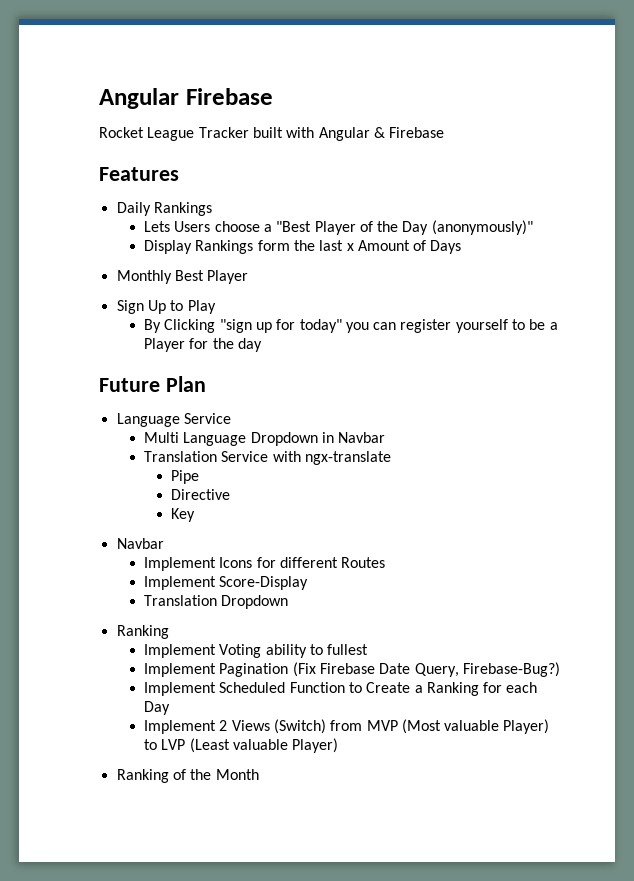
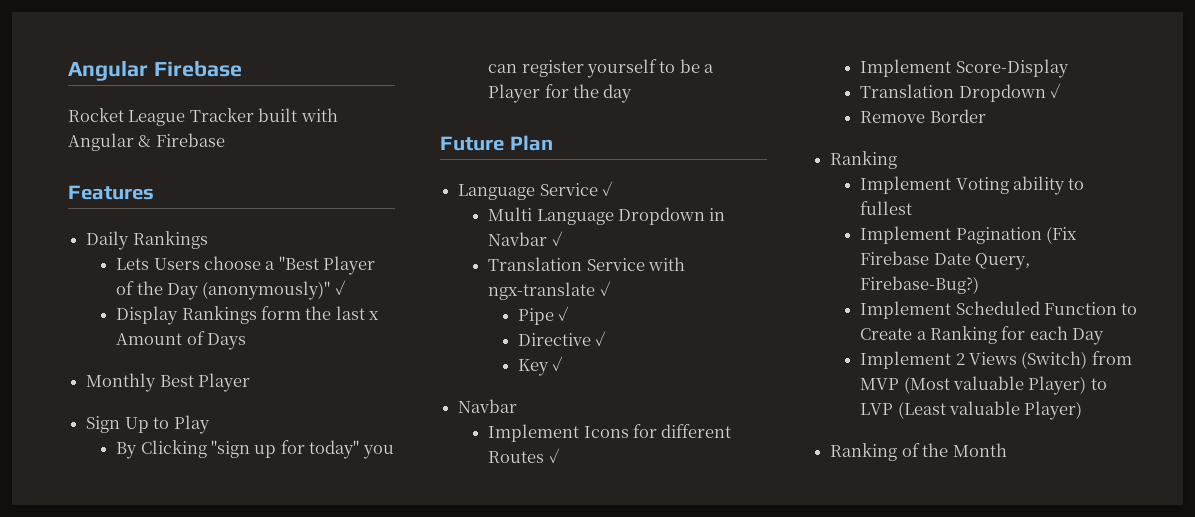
- Lets Users choose a "Best Player of the Day (anonymously)"
+ Lets Users choose a "Best Player of the Day (anonymously)" ✓
- Language Service
+ Language Service ✓
- Multi Language Dropdown in Navbar
+ Multi Language Dropdown in Navbar ✓
- Translation Service with ngx-translate
+ Translation Service with ngx-translate ✓
- Pipe
+ Pipe ✓
- Directive
+ Directive ✓
- Key
+ Key ✓
- Implement Icons for different Routes
+ Implement Icons for different Routes ✓
- Translation Dropdown
+ Translation Dropdown ✓
+ Remove Border

